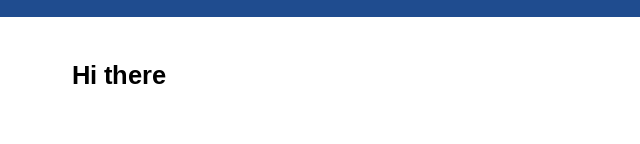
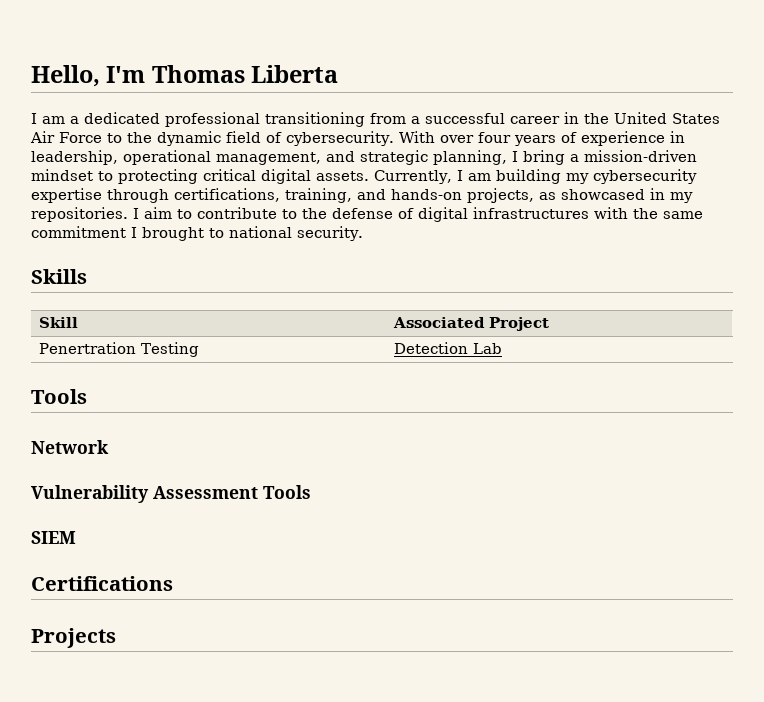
- Hi there
+ Hello, I'm Thomas Liberta
+ I am a dedicated professional transitioning from a successful career in the United States Air Force to the dynamic field of cybersecurity. With over four years of experience in leadership, operational management, and strategic planning, I bring a mission-driven mindset to protecting critical digital assets. Currently, I am building my cybersecurity expertise through certifications, training, and hands-on projects, as showcased in my repositories. I aim to contribute to the defense of digital infrastructures with the same commitment I brought to national security.
+ Skills
+ Skill | Associated Project
+ Penertration Testing | Detection Lab
+ Tools
+ Network
+ Vulnerability Assessment Tools
+ SIEM
+ Certifications
+ Projects

